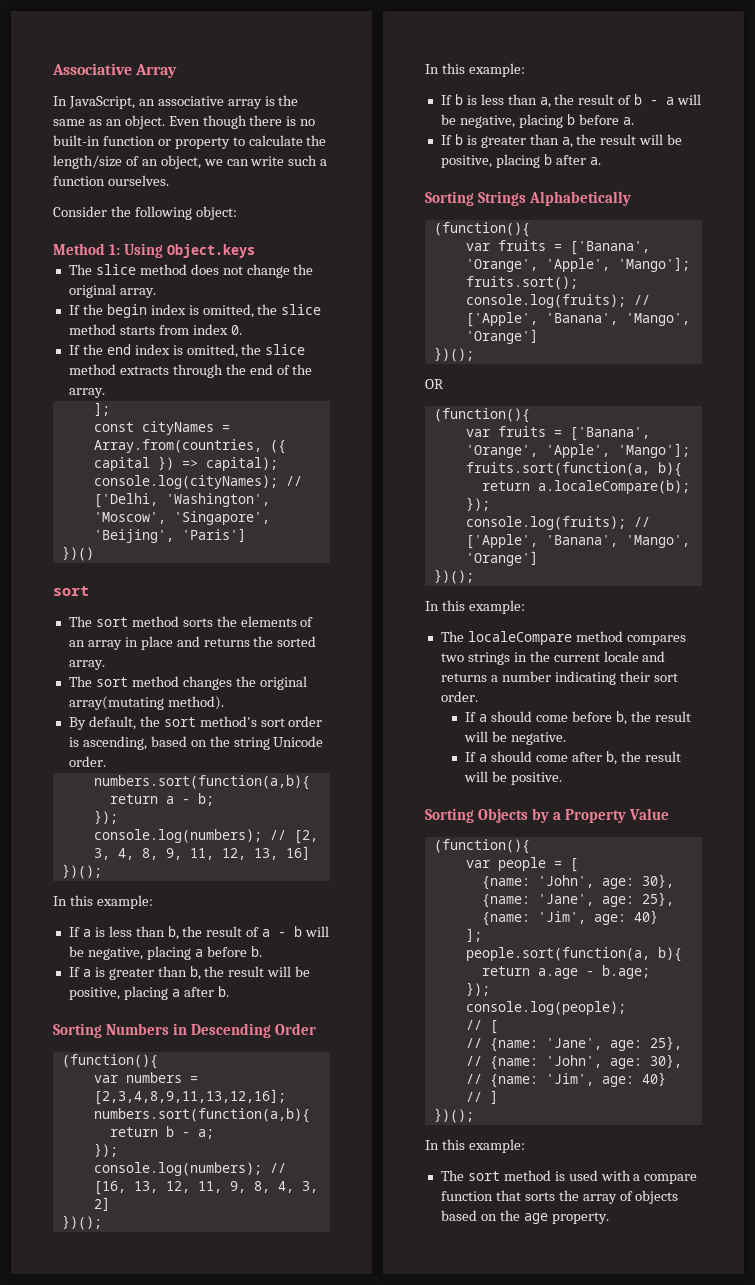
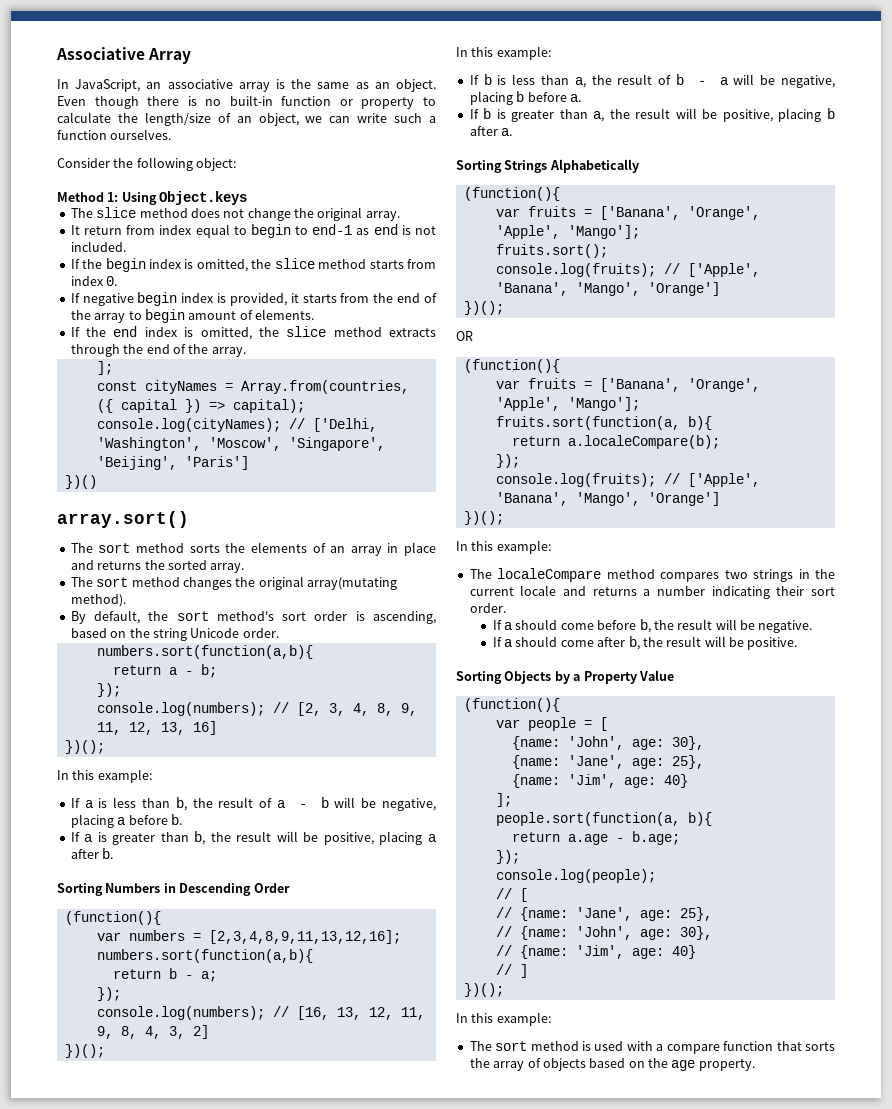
+ It return from index equal to begin to end-1 as end is not included.
+ If negative begin index is provided, it starts from the end of the array to begin amount of elements.
  })()
- sort
+ array.sort()

